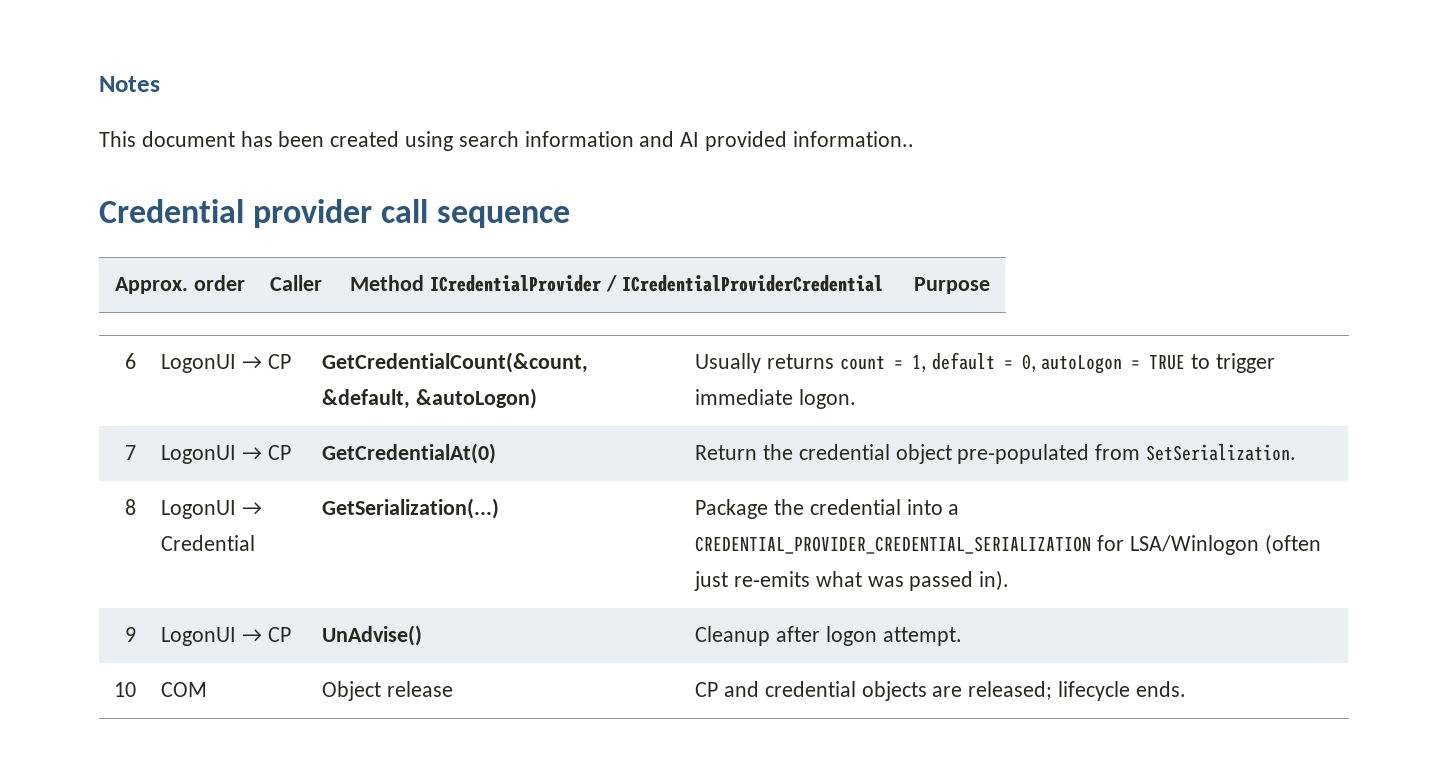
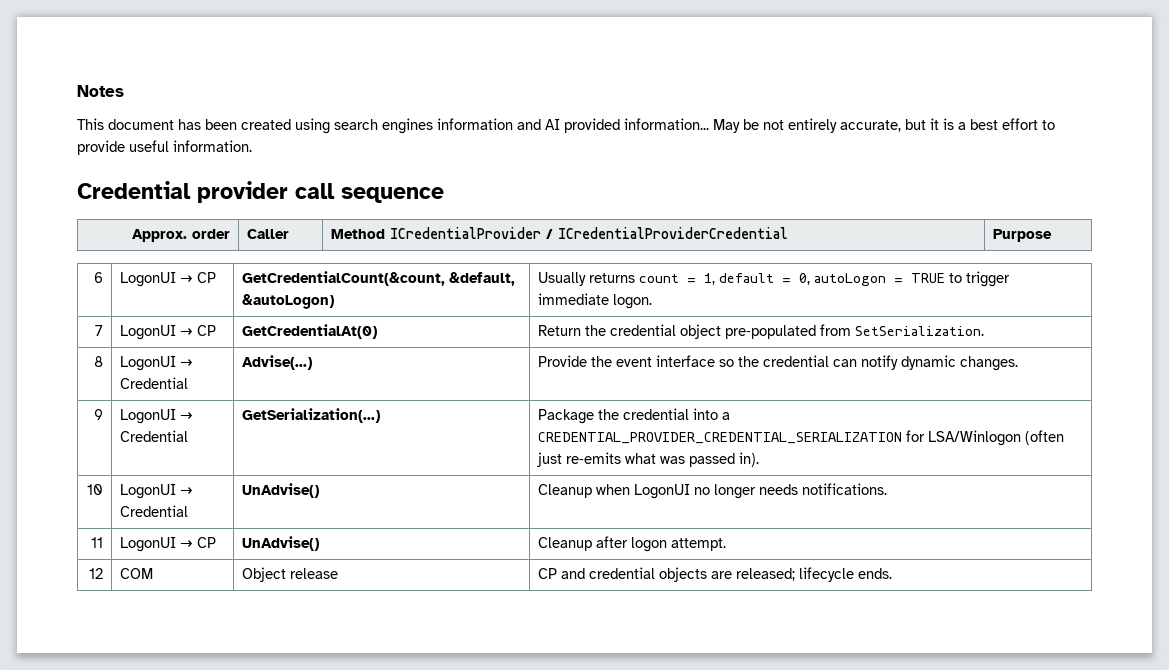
- This document has been created using search information and AI provided information..
+ This document has been created using search engines information and AI provided information... May be not entirely accurate, but it is a best effort to provide useful information.
- 8 | LogonUI → Credential | GetSerialization(...) | Package the credential into a CREDENTIAL_PROVIDER_CREDENTIAL_SERIALIZATION for LSA/Winlogon (often just re‑emits what was passed in).
+ 8 | LogonUI → Credential | Advise(...) | Provide the event interface so the credential can notify dynamic changes.
+ 9 | LogonUI → Credential | GetSerialization(...) | Package the credential into a CREDENTIAL_PROVIDER_CREDENTIAL_SERIALIZATION for LSA/Winlogon (often just re‑emits what was passed in).
- 9 | LogonUI → CP | UnAdvise() | Cleanup after logon attempt.
+ 10 | LogonUI → Credential | UnAdvise() | Cleanup when LogonUI no longer needs notifications.
+ 11 | LogonUI → CP | UnAdvise() | Cleanup after logon attempt.
- 10 | COM | Object release | CP and credential objects are released; lifecycle ends.
+ 12 | COM | Object release | CP and credential objects are released; lifecycle ends.

